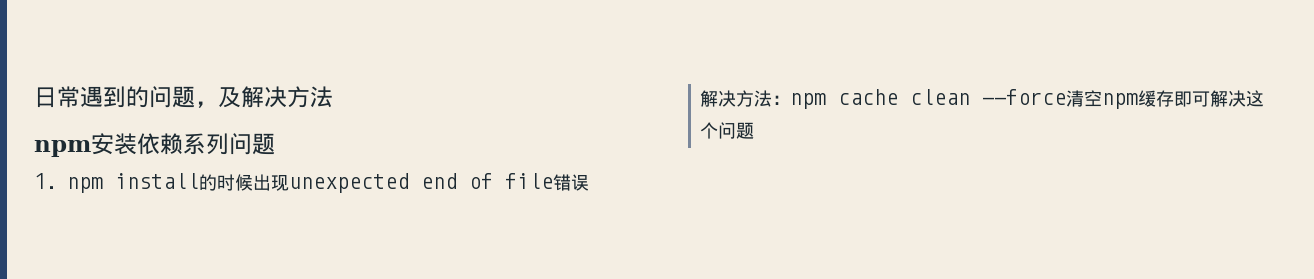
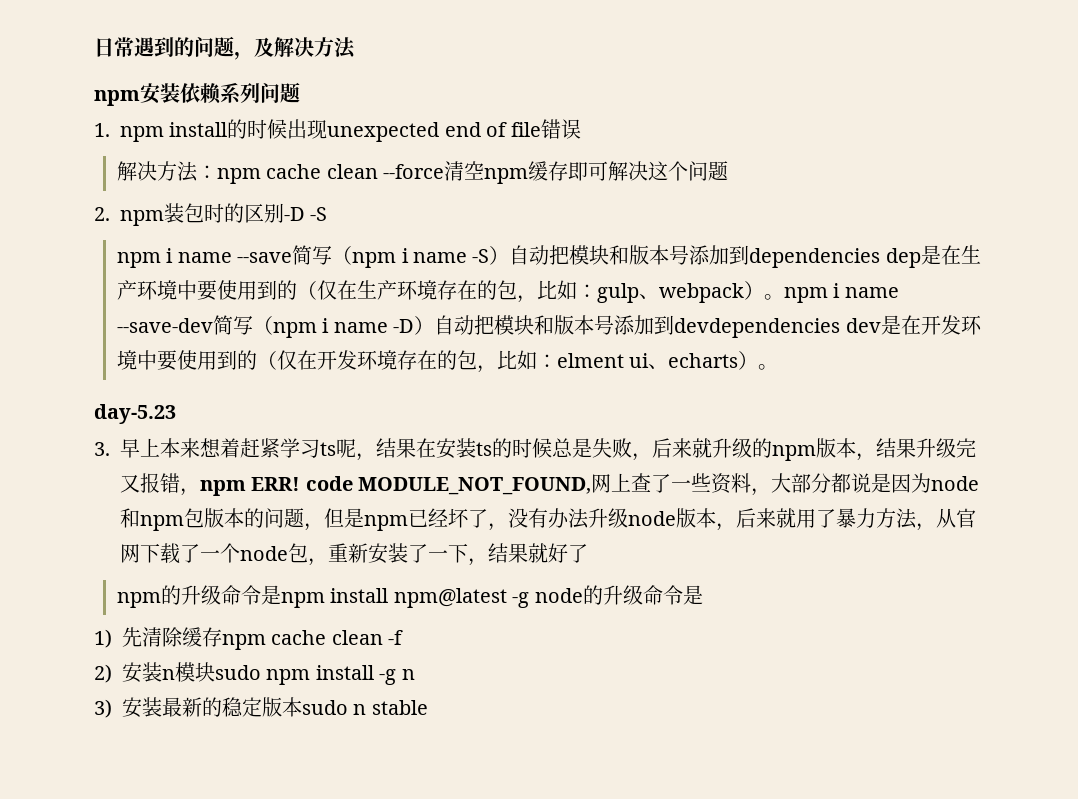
+ 2. npm装包时的区别-D -S
+ npm i name --save简写（npm i name -S）自动把模块和版本号添加到dependencies dep是在生产环境中要使用到的（仅在生产环境存在的包，比如：gulp、webpack）。npm i name --save-dev简写（npm i name -D）自动把模块和版本号添加到devdependencies dev是在开发环境中要使用到的（仅在开发环境存在的包，比如：elment ui、echarts）。
+ day-5.23
+ 3.早上本来想着赶紧学习ts呢，结果在安装ts的时候总是失败，后来就升级的npm版本，结果升级完又报错，npm ERR! code MODULE_NOT_FOUND,网上查了一些资料，大部分都说是因为node和npm包版本的问题，但是npm已经坏了，没有办法升级node版本，后来就用了暴力方法，从官网下载了一个node包，重新安装了一下，结果就好了
+ npm的升级命令是npm install npm@latest -g node的升级命令是
+ 1)先清除缓存npm cache clean -f
+ 2)安装n模块sudo npm install -g n
+ 3)安装最新的稳定版本sudo n stable

